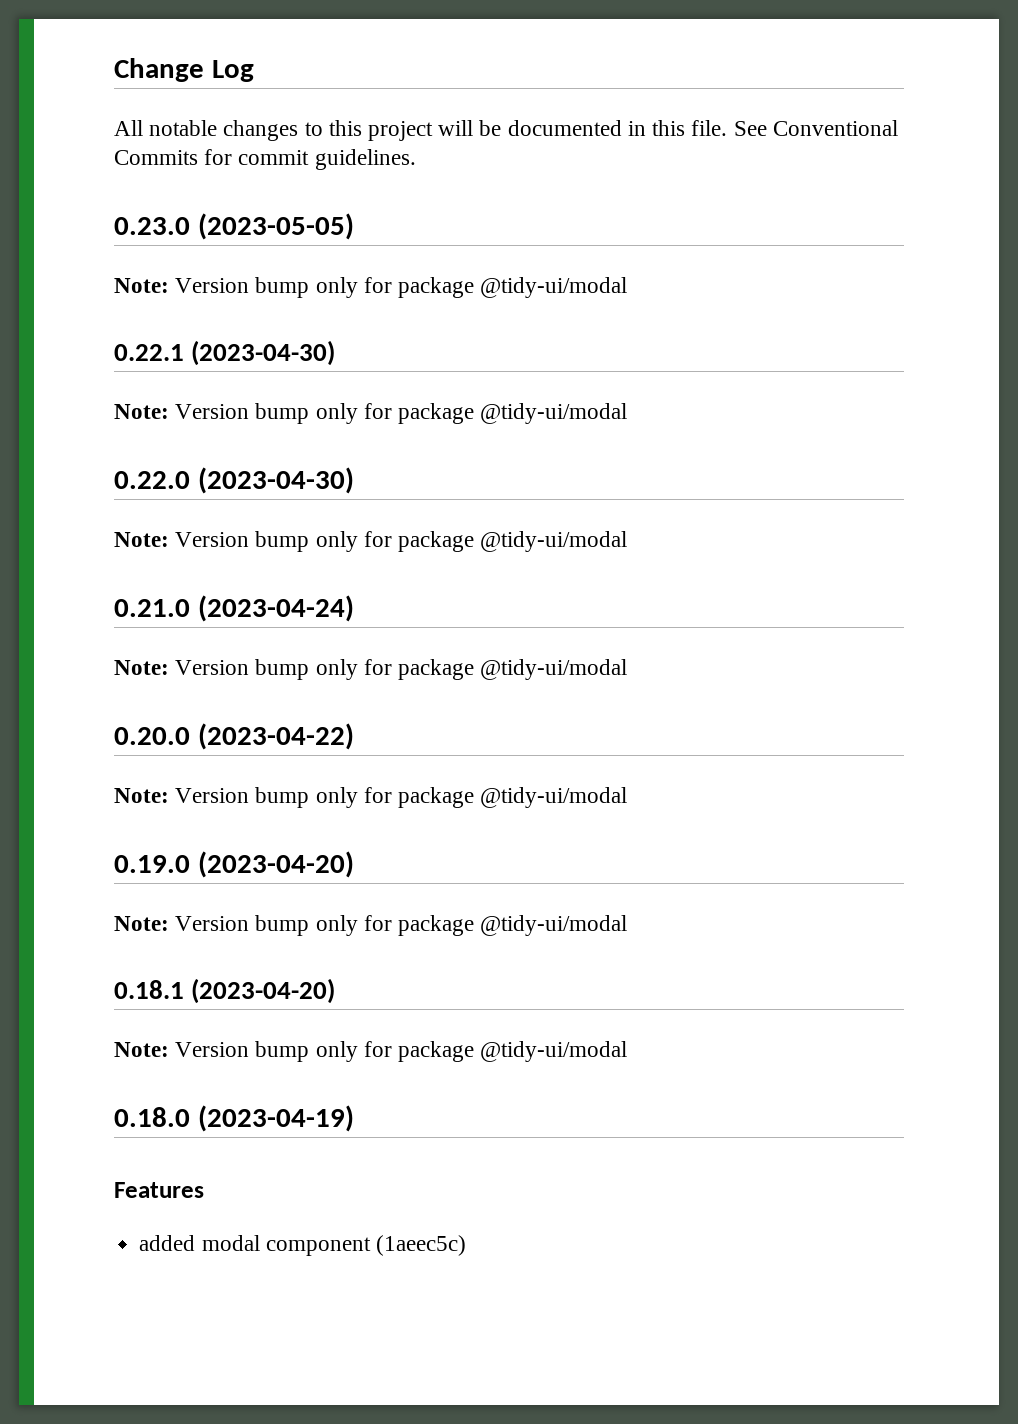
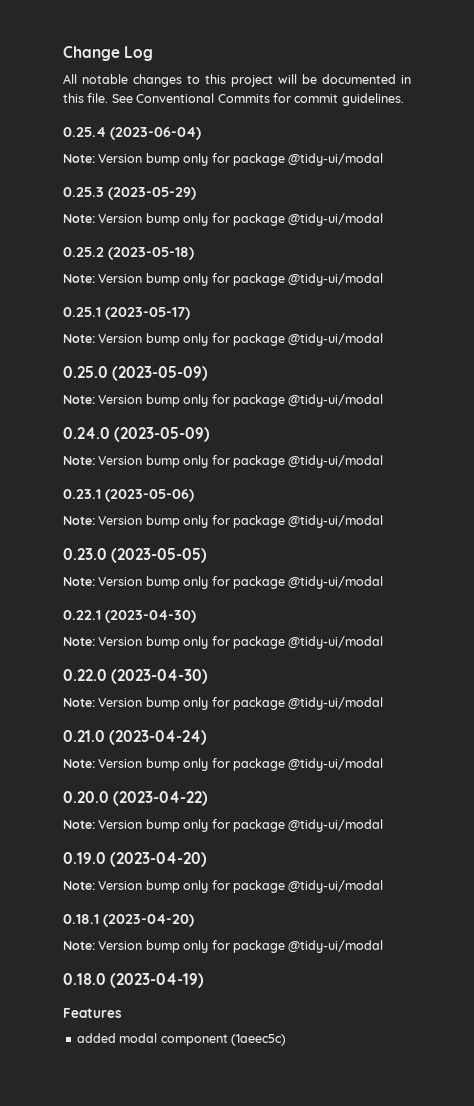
+ 0.25.4 (2023-06-04)
+ Note: Version bump only for package @tidy-ui/modal
+ 0.25.3 (2023-05-29)
+ Note: Version bump only for package @tidy-ui/modal
+ 0.25.2 (2023-05-18)
+ Note: Version bump only for package @tidy-ui/modal
+ 0.25.1 (2023-05-17)
+ Note: Version bump only for package @tidy-ui/modal
+ 0.25.0 (2023-05-09)
+ Note: Version bump only for package @tidy-ui/modal
+ 0.24.0 (2023-05-09)
+ Note: Version bump only for package @tidy-ui/modal
+ 0.23.1 (2023-05-06)
+ Note: Version bump only for package @tidy-ui/modal

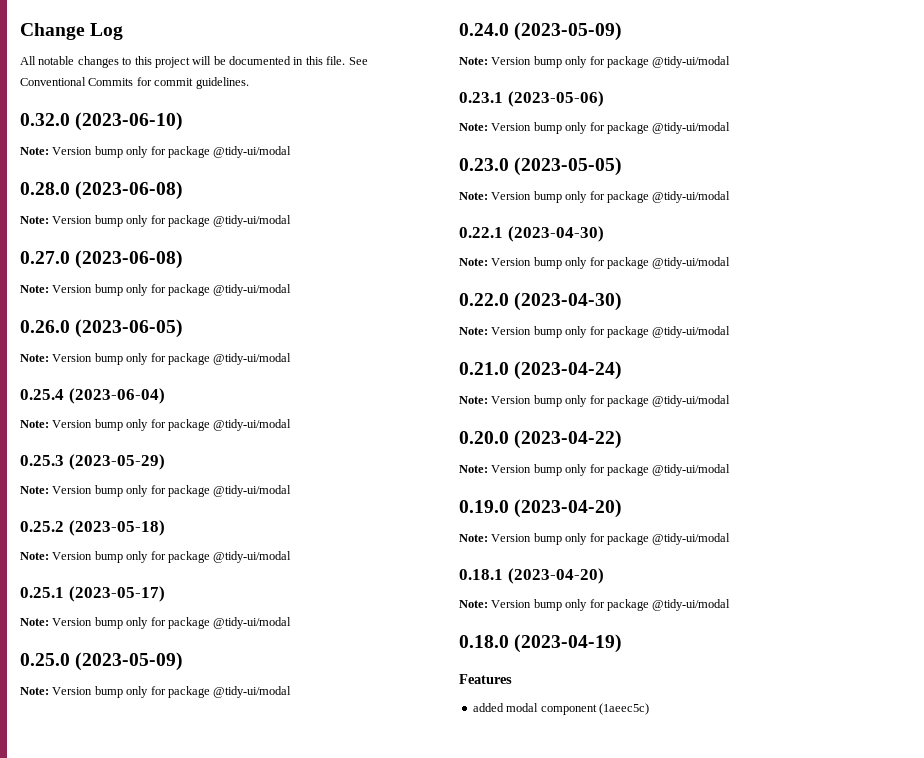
+ 0.32.0 (2023-06-10)
+ Note: Version bump only for package @tidy-ui/modal
+ 0.28.0 (2023-06-08)
+ Note: Version bump only for package @tidy-ui/modal
+ 0.27.0 (2023-06-08)
+ Note: Version bump only for package @tidy-ui/modal
+ 0.26.0 (2023-06-05)
+ Note: Version bump only for package @tidy-ui/modal

